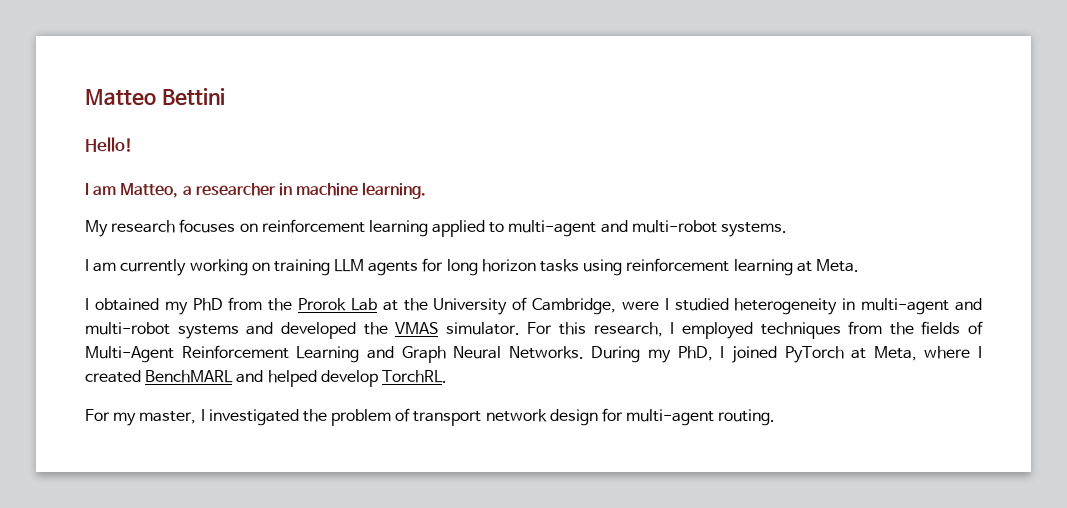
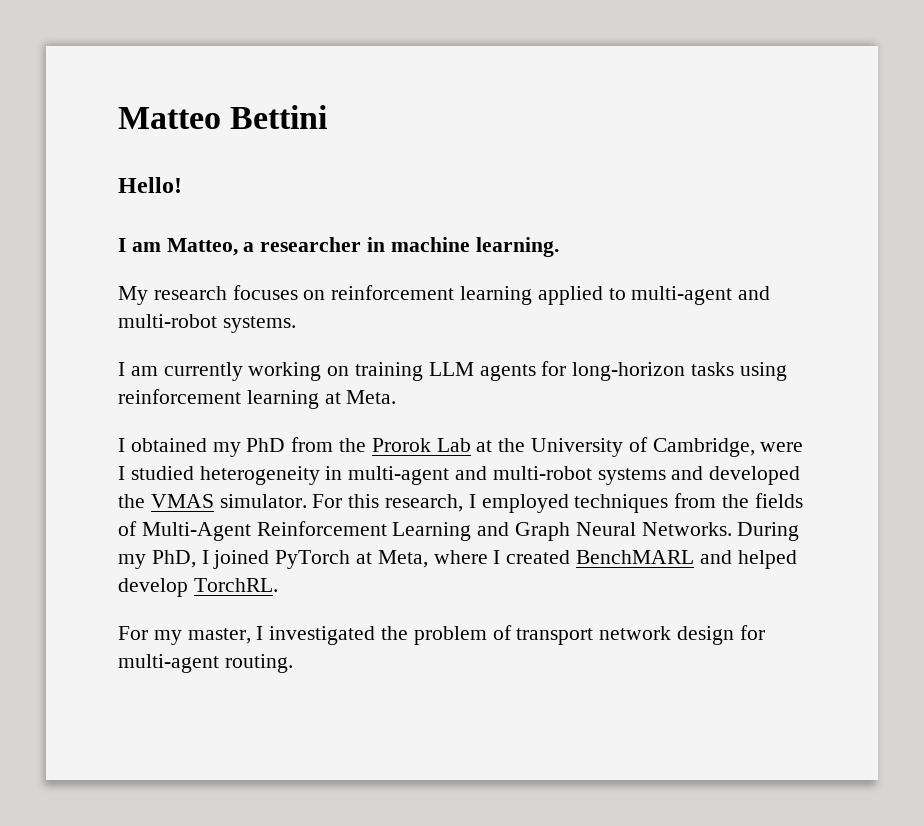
- I am currently working on training LLM agents for long horizon tasks using reinforcement learning at Meta.
+ I am currently working on training LLM agents for long-horizon tasks using reinforcement learning at Meta.

